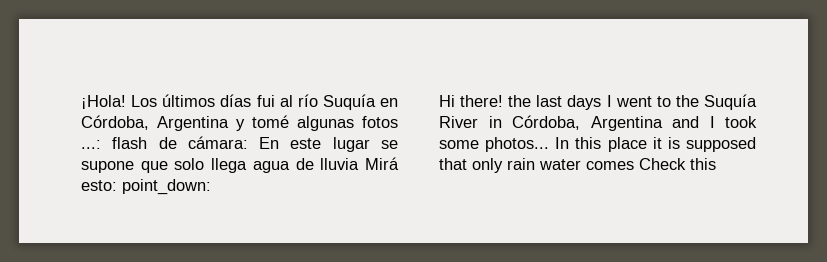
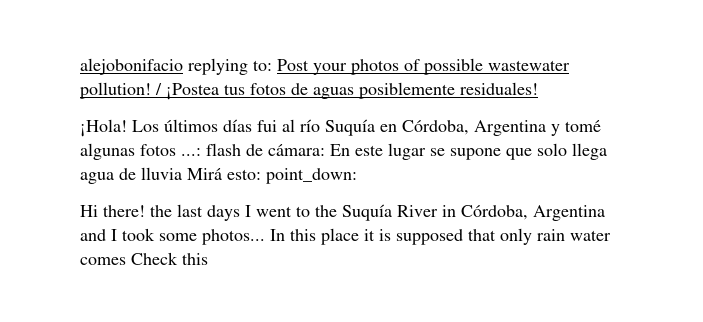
+ alejobonifacio replying to: Post your photos of possible wastewater pollution! / ¡Postea tus fotos de aguas posiblemente residuales!

